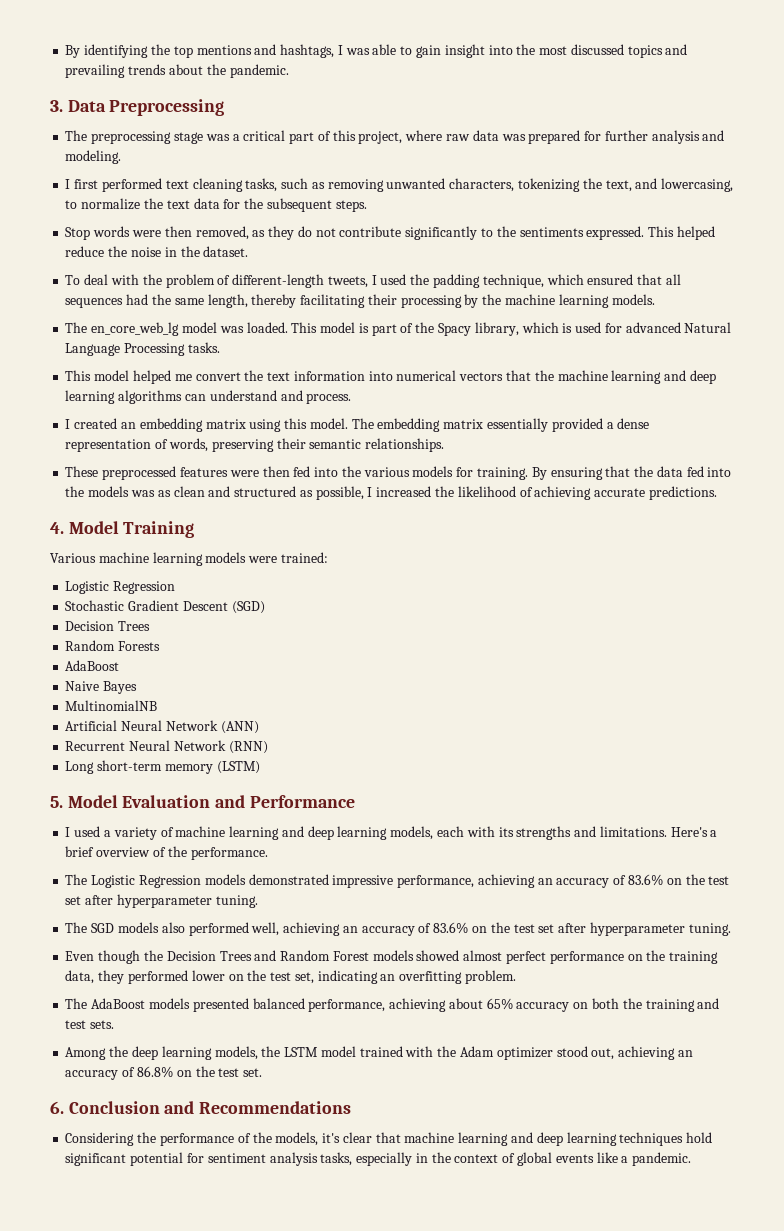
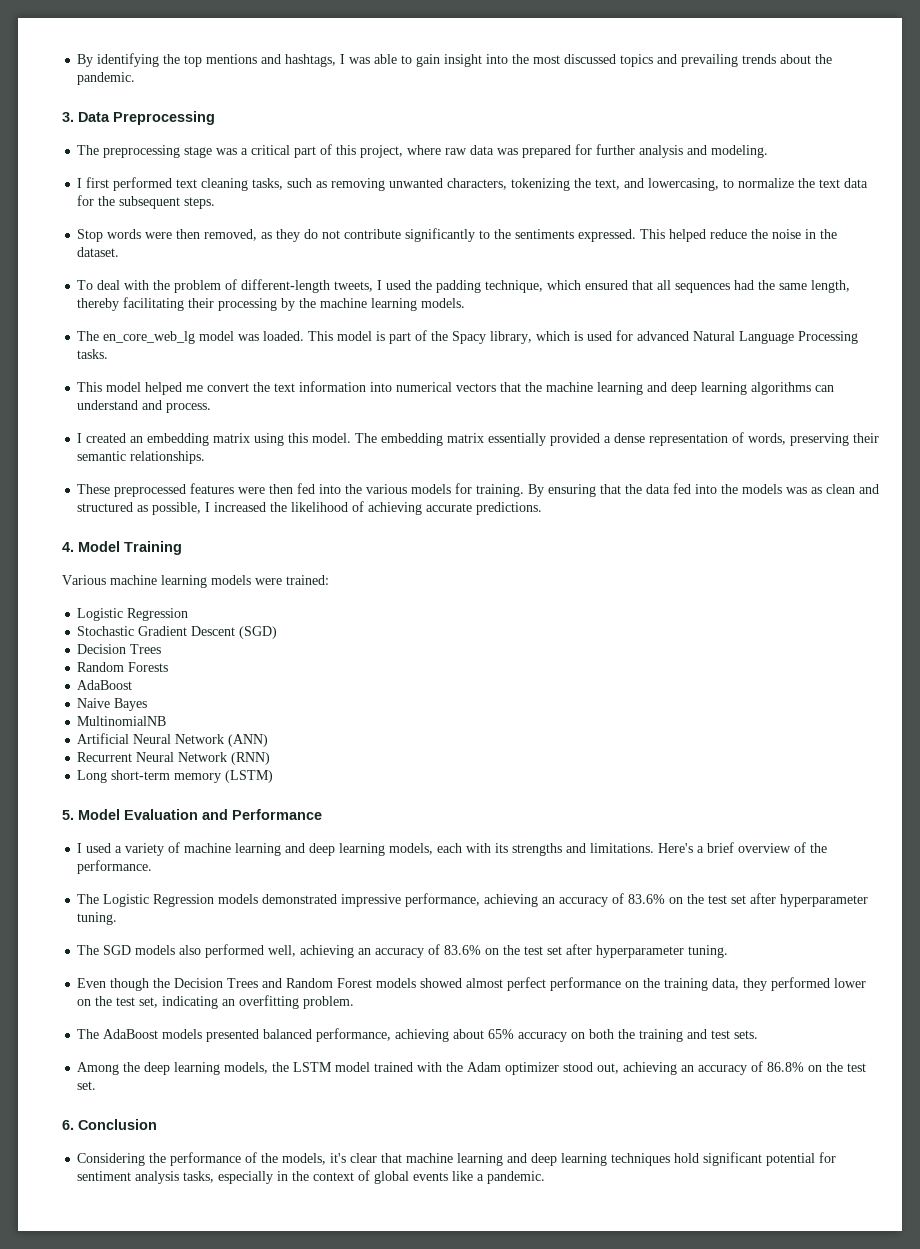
- 6. Conclusion and Recommendations
+ 6. Conclusion

